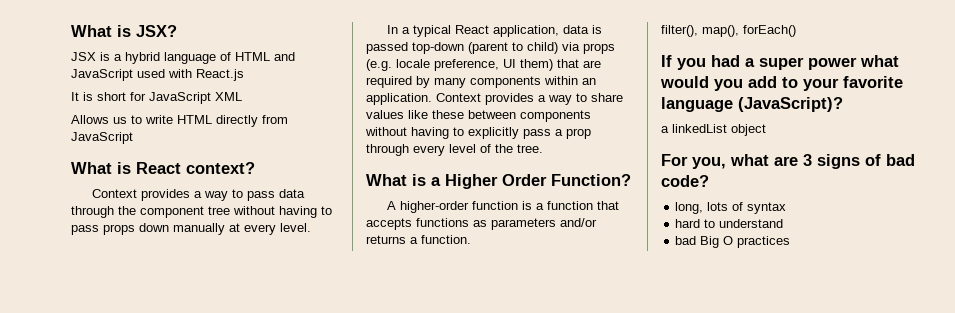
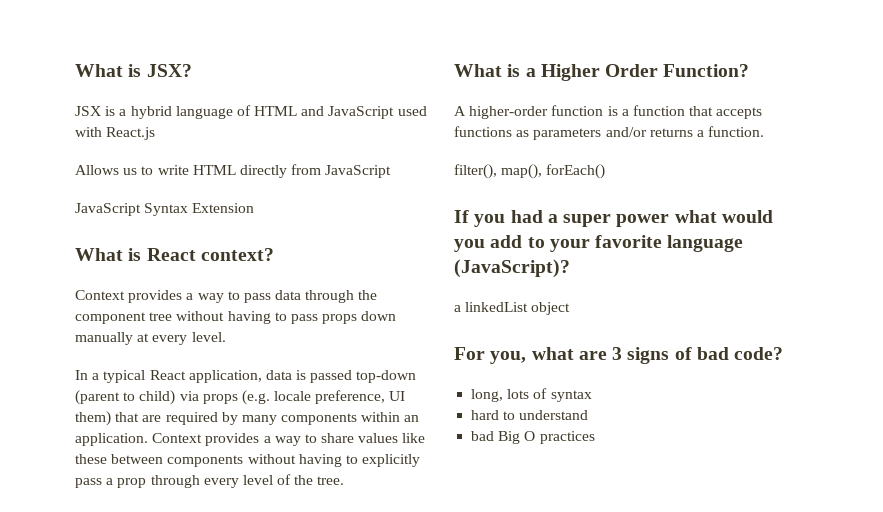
- It is short for JavaScript XML
+ JavaScript Syntax Extension

